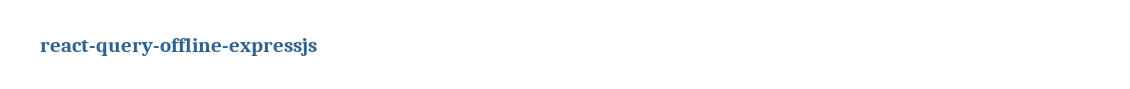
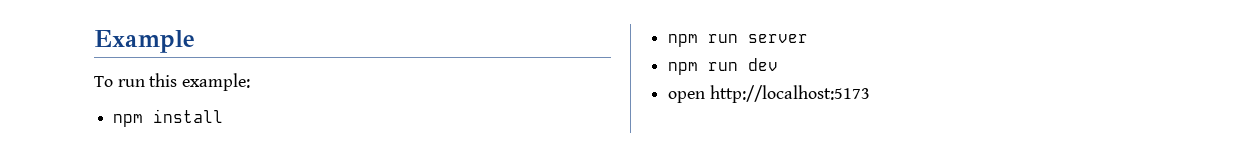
- react-query-offline-expressjs
+ Example
+ To run this example:
+ npm install
+ npm run server
+ npm run dev
+ open http://localhost:5173

